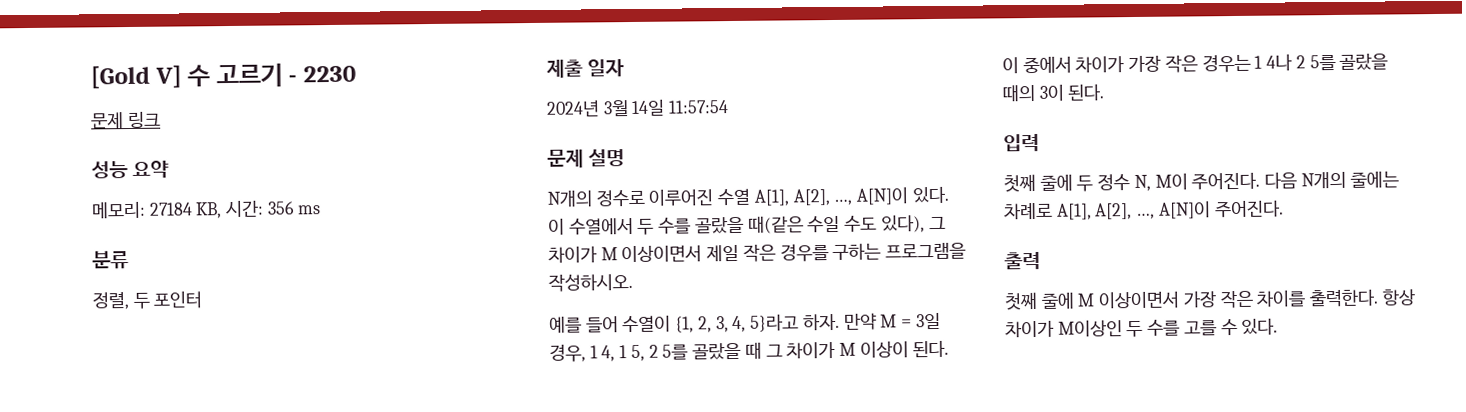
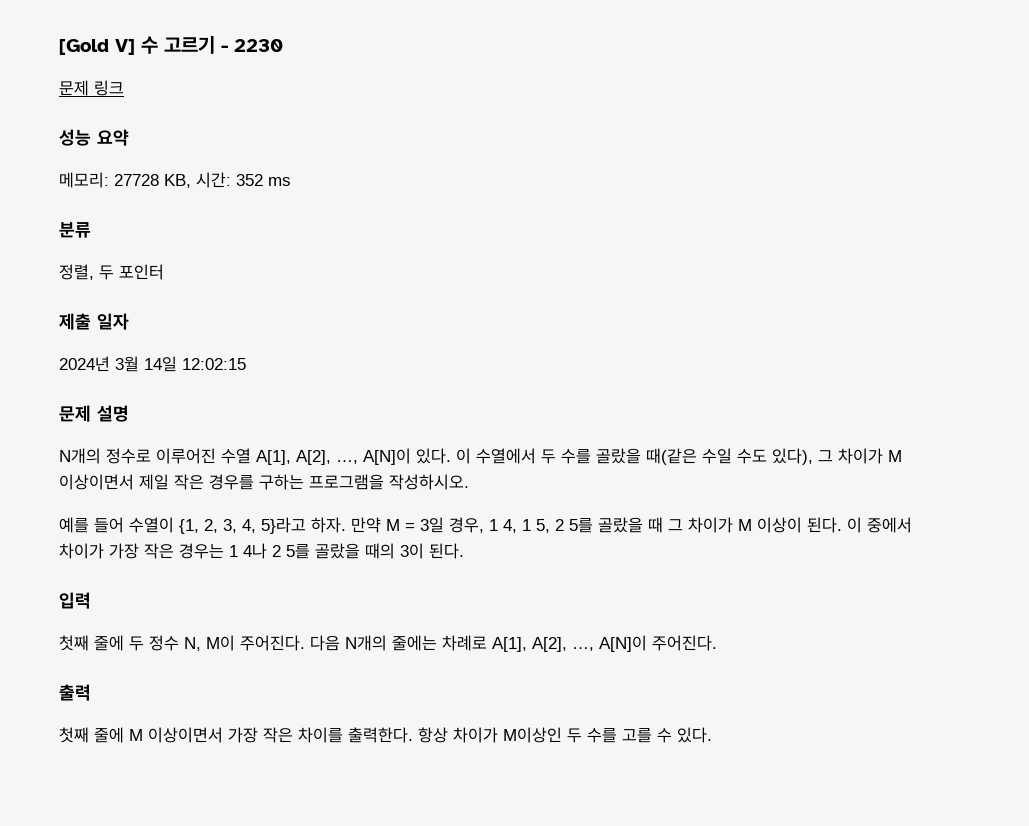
- 메모리: 27184 KB, 시간: 356 ms
+ 메모리: 27728 KB, 시간: 352 ms
- 2024년 3월 14일 11:57:54
+ 2024년 3월 14일 12:02:15

